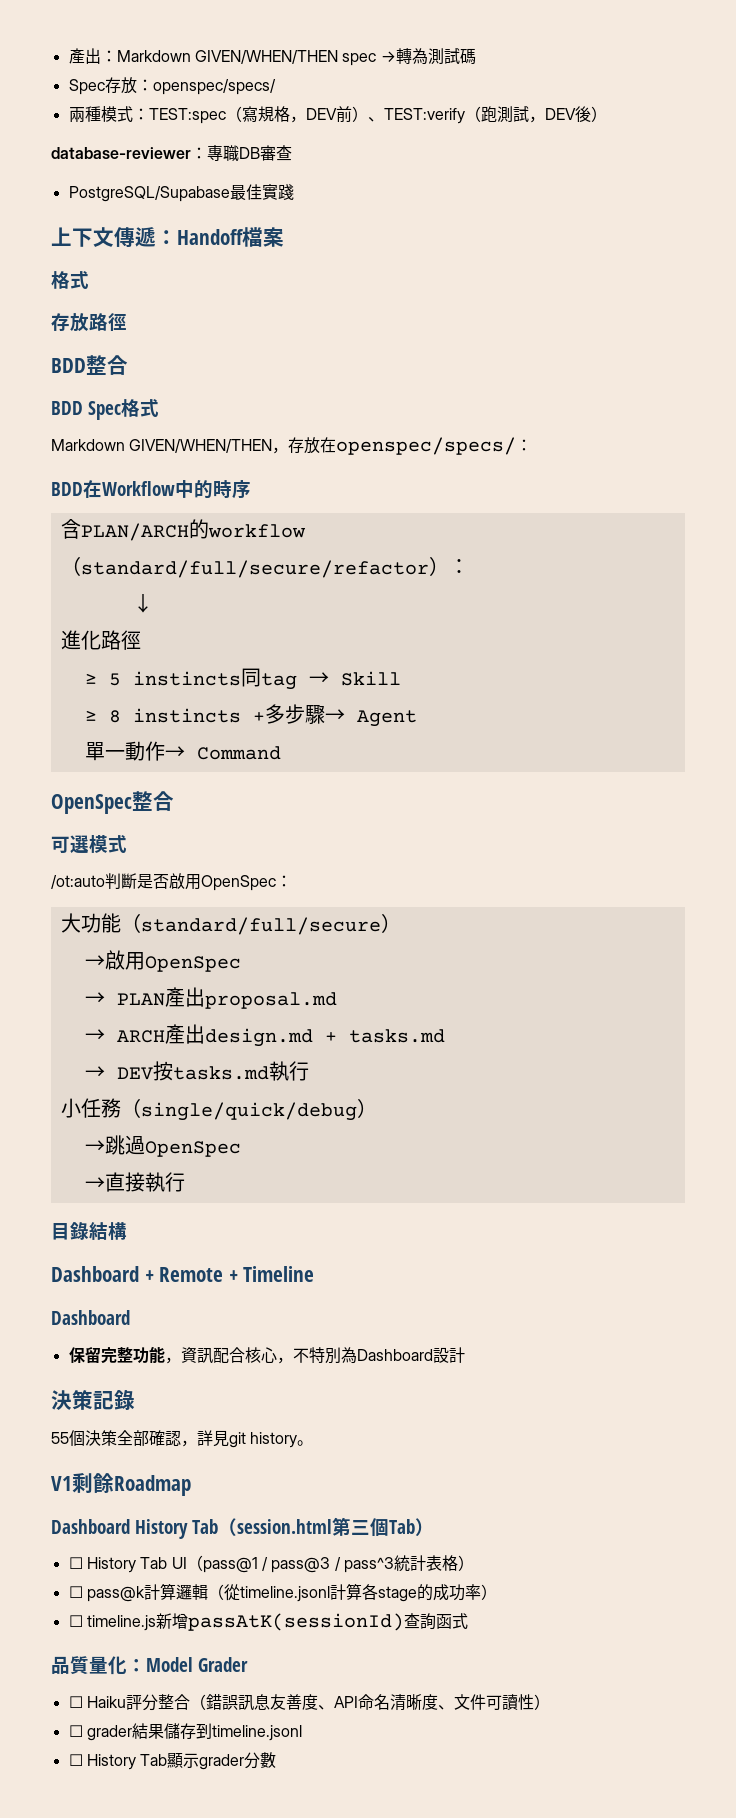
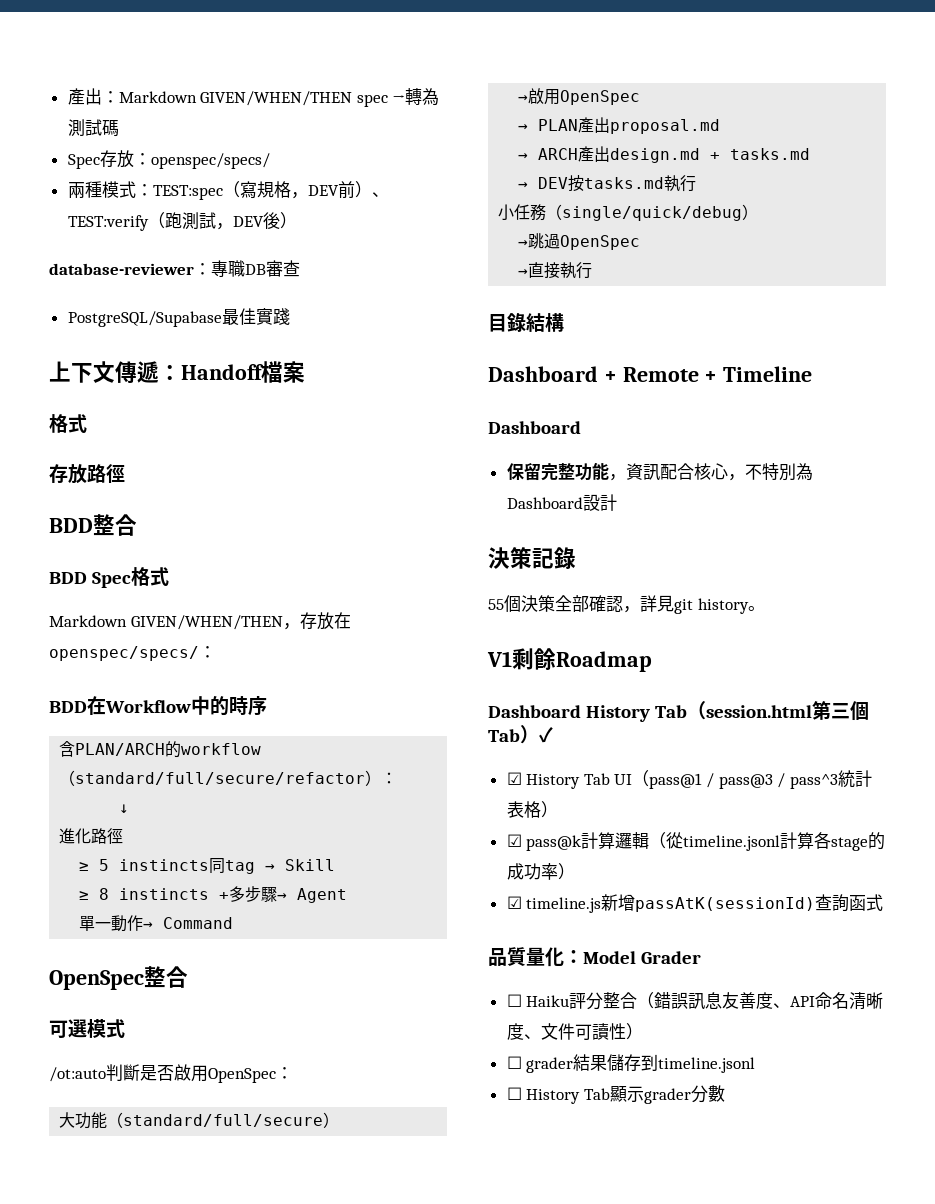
- Dashboard History Tab（session.html第三個Tab）
- ☐ History Tab UI（pass@1 / pass@3 / pass^3統計表格）
+ Dashboard History Tab（session.html第三個Tab）✓
+ ☑ History Tab UI（pass@1 / pass@3 / pass^3統計表格）
- ☐ pass@k計算邏輯（從timeline.jsonl計算各stage的成功率）
+ ☑ pass@k計算邏輯（從timeline.jsonl計算各stage的成功率）
- ☐ timeline.js新增passAtK(sessionId)查詢函式
+ ☑ timeline.js新增passAtK(sessionId)查詢函式

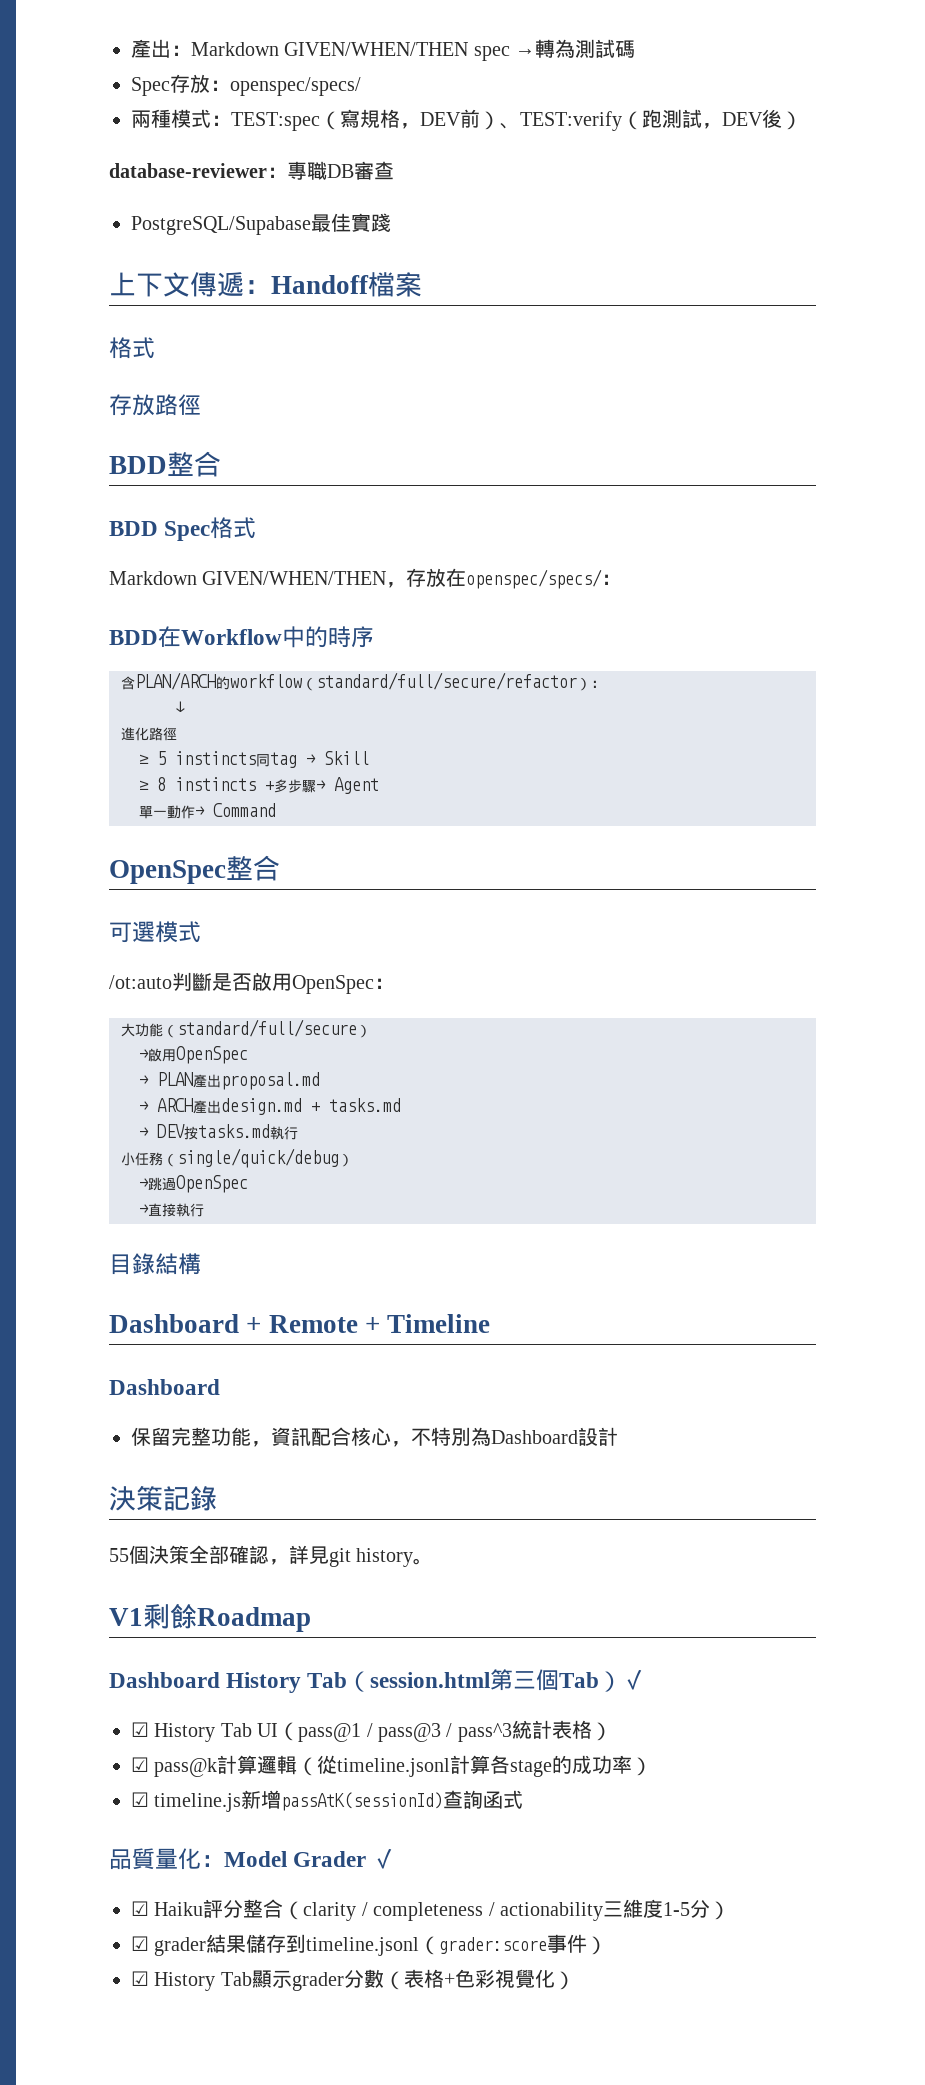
- 品質量化：Model Grader
- ☐ Haiku評分整合（錯誤訊息友善度、API命名清晰度、文件可讀性）
- ☐ grader結果儲存到timeline.jsonl
- ☐ History Tab顯示grader分數
+ 品質量化：Model Grader ✓
+ ☑ Haiku評分整合（clarity / completeness / actionability三維度1-5分）
+ ☑ grader結果儲存到timeline.jsonl（grader:score事件）
+ ☑ History Tab顯示grader分數（表格+色彩視覺化）

